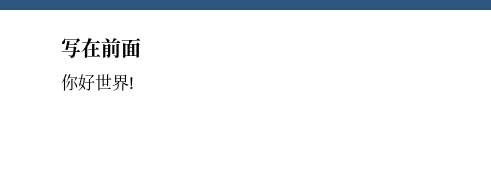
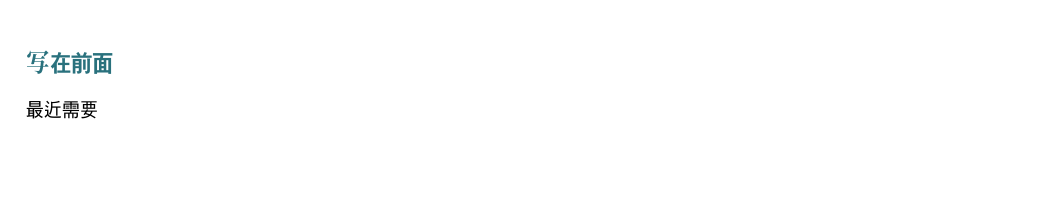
- 你好世界!
+ 最近需要

